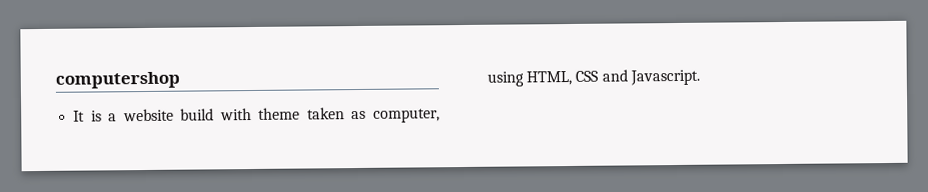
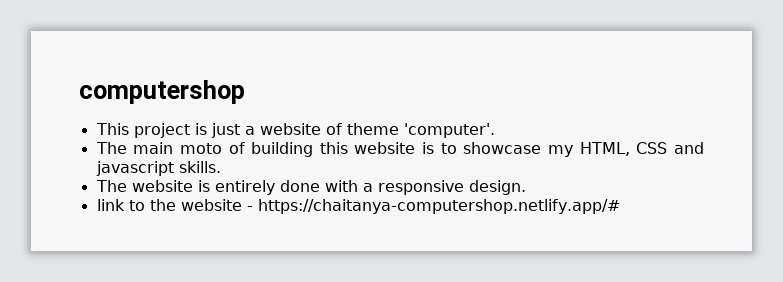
- It is a website build with theme taken as computer, using HTML, CSS and Javascript.
+ This project is just a website of theme 'computer'.
+ The main moto of building this website is to showcase my HTML, CSS and javascript skills.
+ The website is entirely done with a responsive design.
+ link to the website - https://chaitanya-computershop.netlify.app/#

